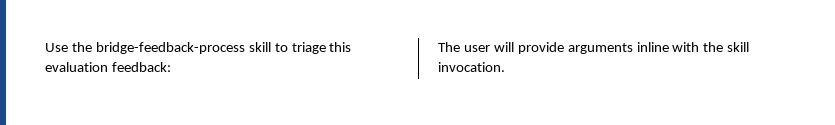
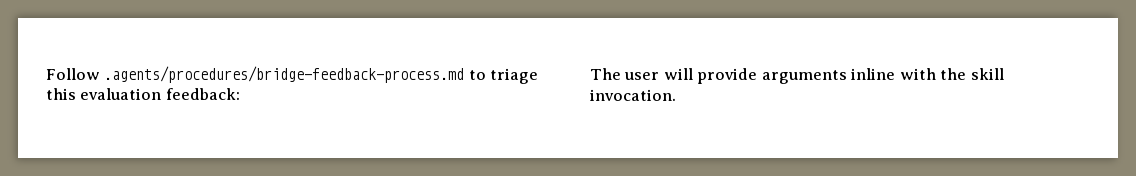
- Use the bridge-feedback-process skill to triage this evaluation feedback:
+ Follow .agents/procedures/bridge-feedback-process.md to triage this evaluation feedback:

